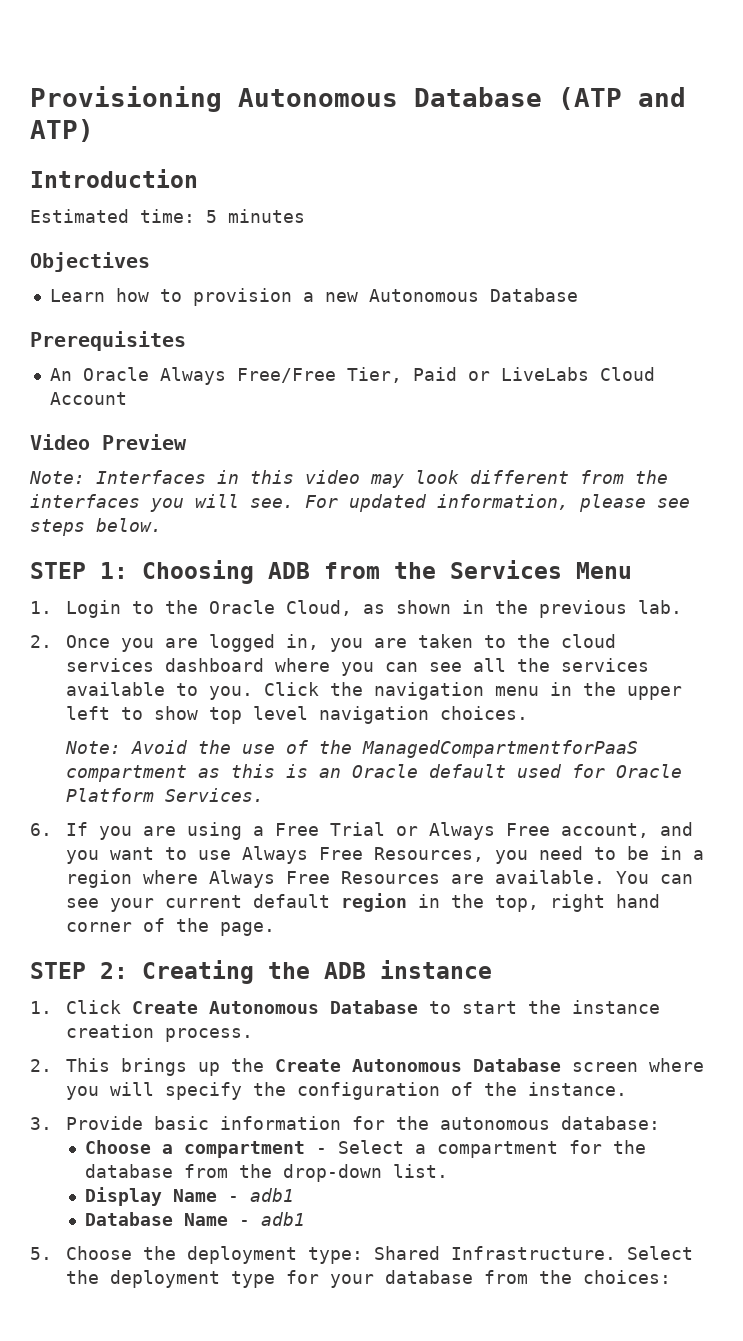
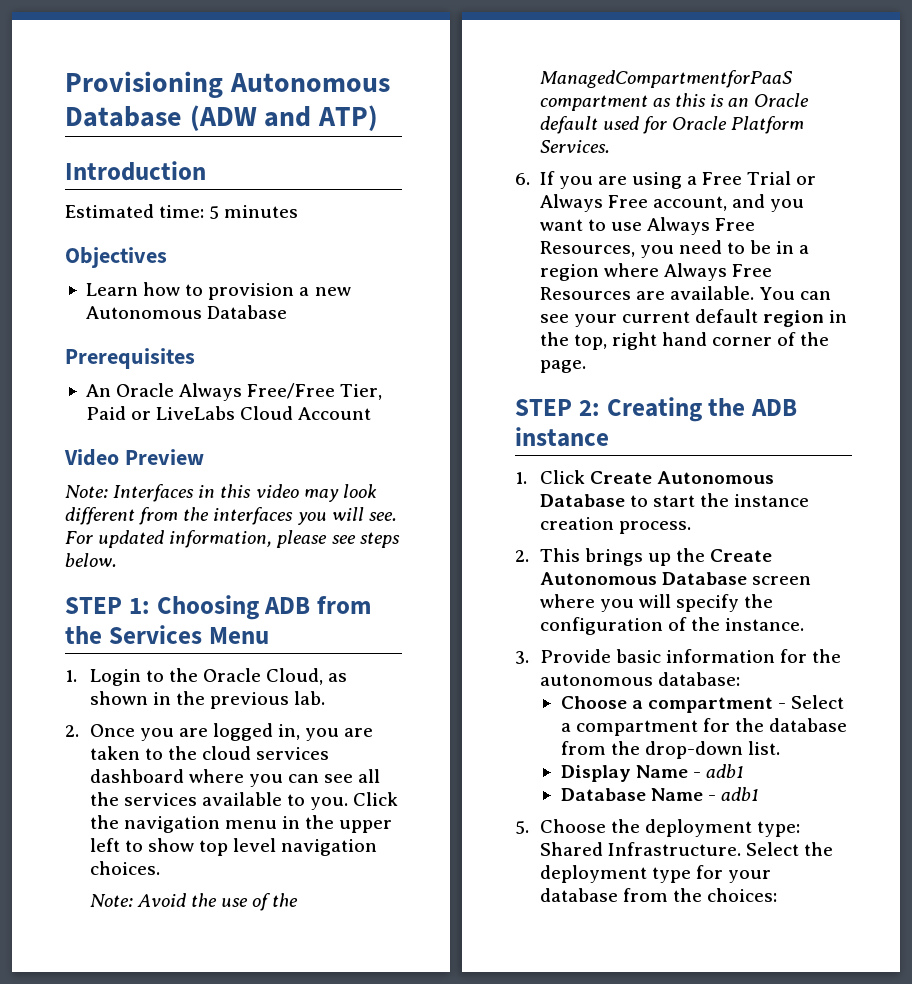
- Provisioning Autonomous Database (ATP and ATP)
+ Provisioning Autonomous Database (ADW and ATP)

